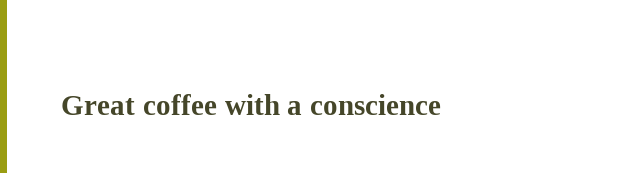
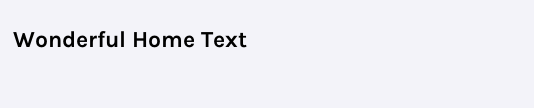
- Great coffee with a conscience
+ Wonderful Home Text

